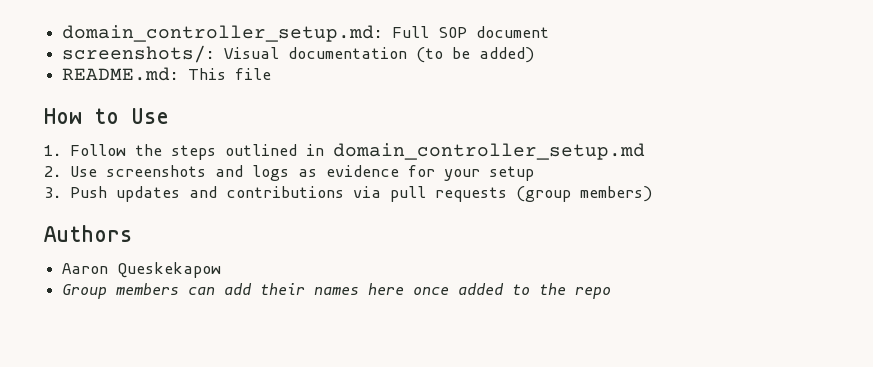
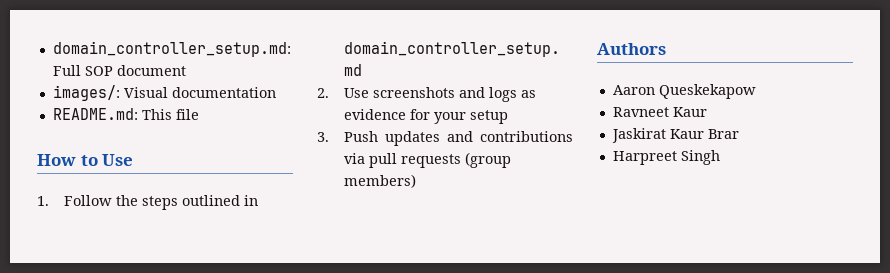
- screenshots/: Visual documentation (to be added)
+ images/: Visual documentation
- Group members can add their names here once added to the repo
+ Ravneet Kaur
+ Jaskirat Kaur Brar
+ Harpreet Singh

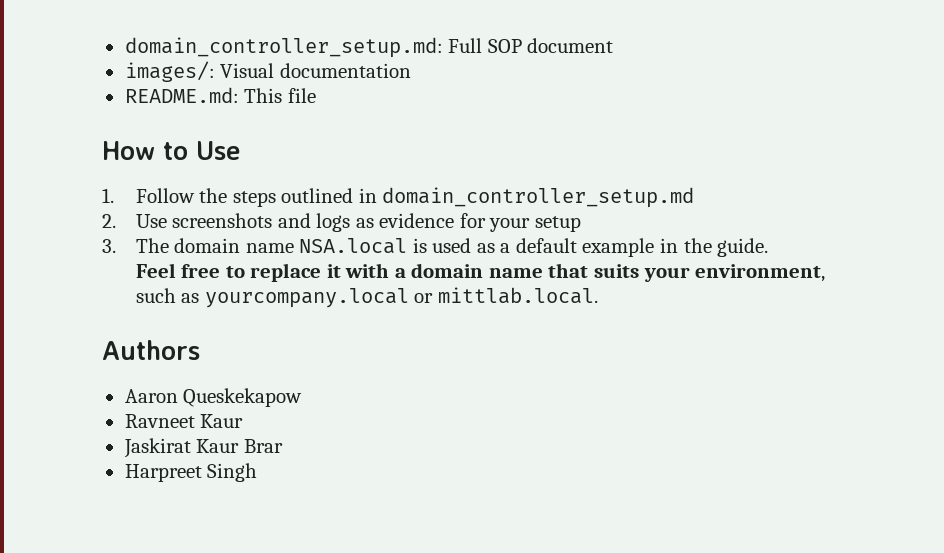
- 3. Push updates and contributions via pull requests (group members)
+ 3. The domain name NSA.local is used as a default example in the guide.
+ Feel free to replace it with a domain name that suits your environment, such as yourcompany.local or mittlab.local.

